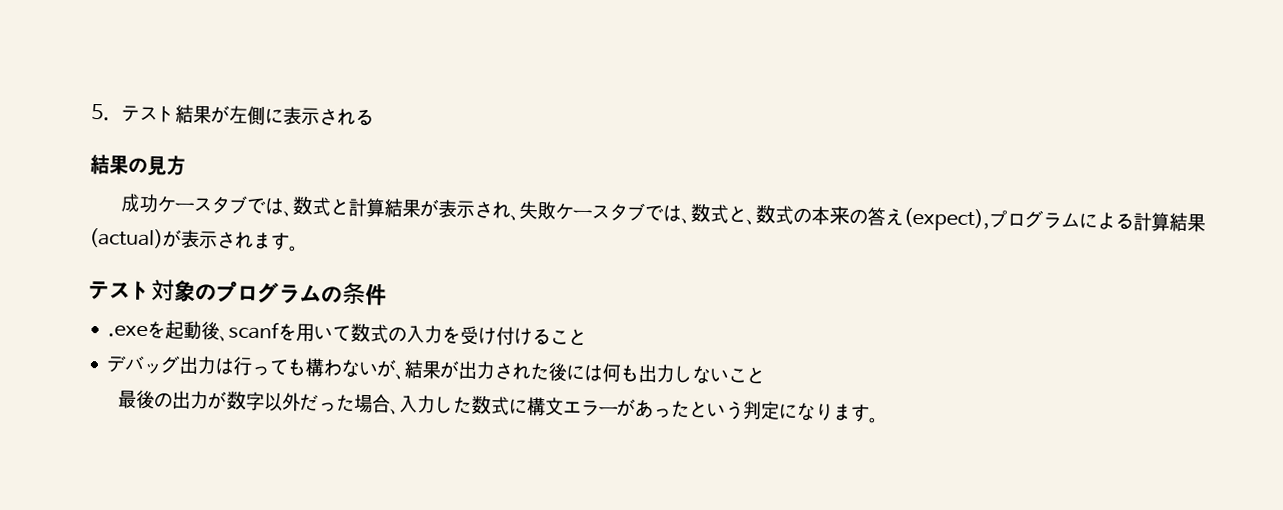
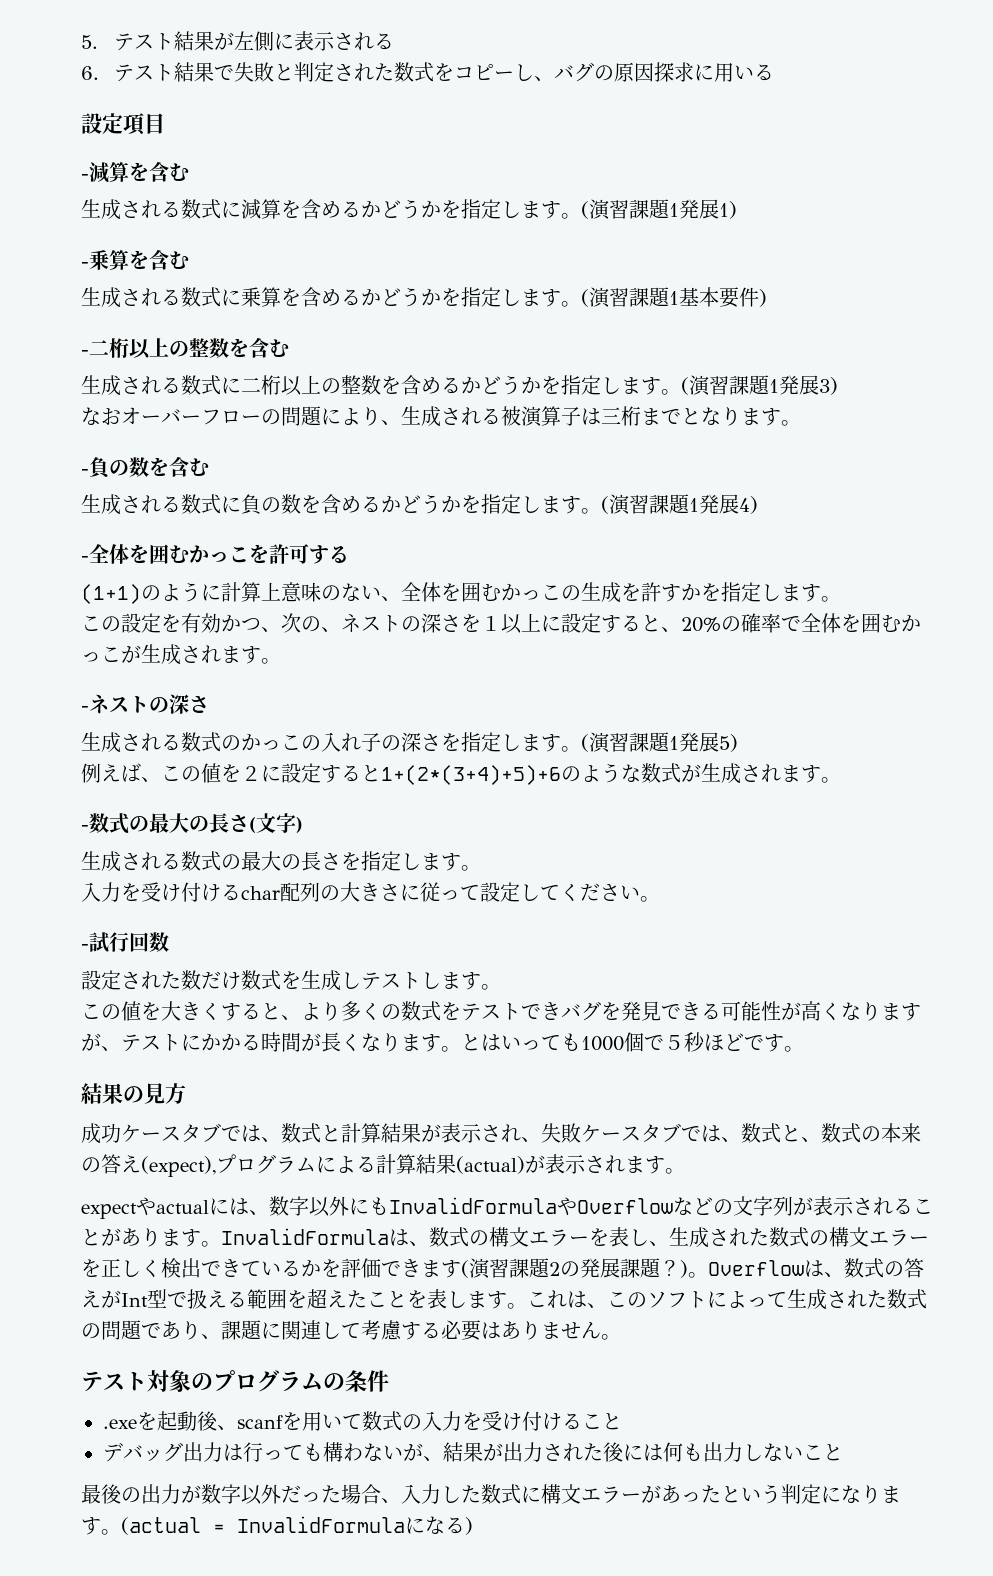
+ 6.テスト結果で失敗と判定された数式をコピーし、バグの原因探求に用いる
+ 設定項目
+ -減算を含む
+ 生成される数式に減算を含めるかどうかを指定します。(演習課題1発展1)
+ -乗算を含む
+ 生成される数式に乗算を含めるかどうかを指定します。(演習課題1基本要件)
+ -二桁以上の整数を含む
+ 生成される数式に二桁以上の整数を含めるかどうかを指定します。(演習課題1発展3)
+ なおオーバーフローの問題により、生成される被演算子は三桁までとなります。
+ -負の数を含む
+ 生成される数式に負の数を含めるかどうかを指定します。(演習課題1発展4)
+ -全体を囲むかっこを許可する
+ (1+1)のように計算上意味のない、全体を囲むかっこの生成を許すかを指定します。
+ この設定を有効かつ、次の、ネストの深さを１以上に設定すると、20%の確率で全体を囲むかっこが生成されます。
+ -ネストの深さ
+ 生成される数式のかっこの入れ子の深さを指定します。(演習課題1発展5)
+ 例えば、この値を２に設定すると1+(2*(3+4)+5)+6のような数式が生成されます。
+ -数式の最大の長さ(文字)
+ 生成される数式の最大の長さを指定します。
+ 入力を受け付けるchar配列の大きさに従って設定してください。
+ -試行回数
+ 設定された数だけ数式を生成しテストします。
+ この値を大きくすると、より多くの数式をテストできバグを発見できる可能性が高くなりますが、テストにかかる時間が長くなります。とはいっても1000個で５秒ほどです。
+ expectやactualには、数字以外にもInvalidFormulaやOverflowなどの文字列が表示されることがあります。InvalidFormulaは、数式の構文エラーを表し、生成された数式の構文エラーを正しく検出できているかを評価できます(演習課題2の発展課題？)。Overflowは、数式の答えがInt型で扱える範囲を超えたことを表します。これは、このソフトによって生成された数式の問題であり、課題に関連して考慮する必要はありません。
+ (actual = InvalidFormulaになる)

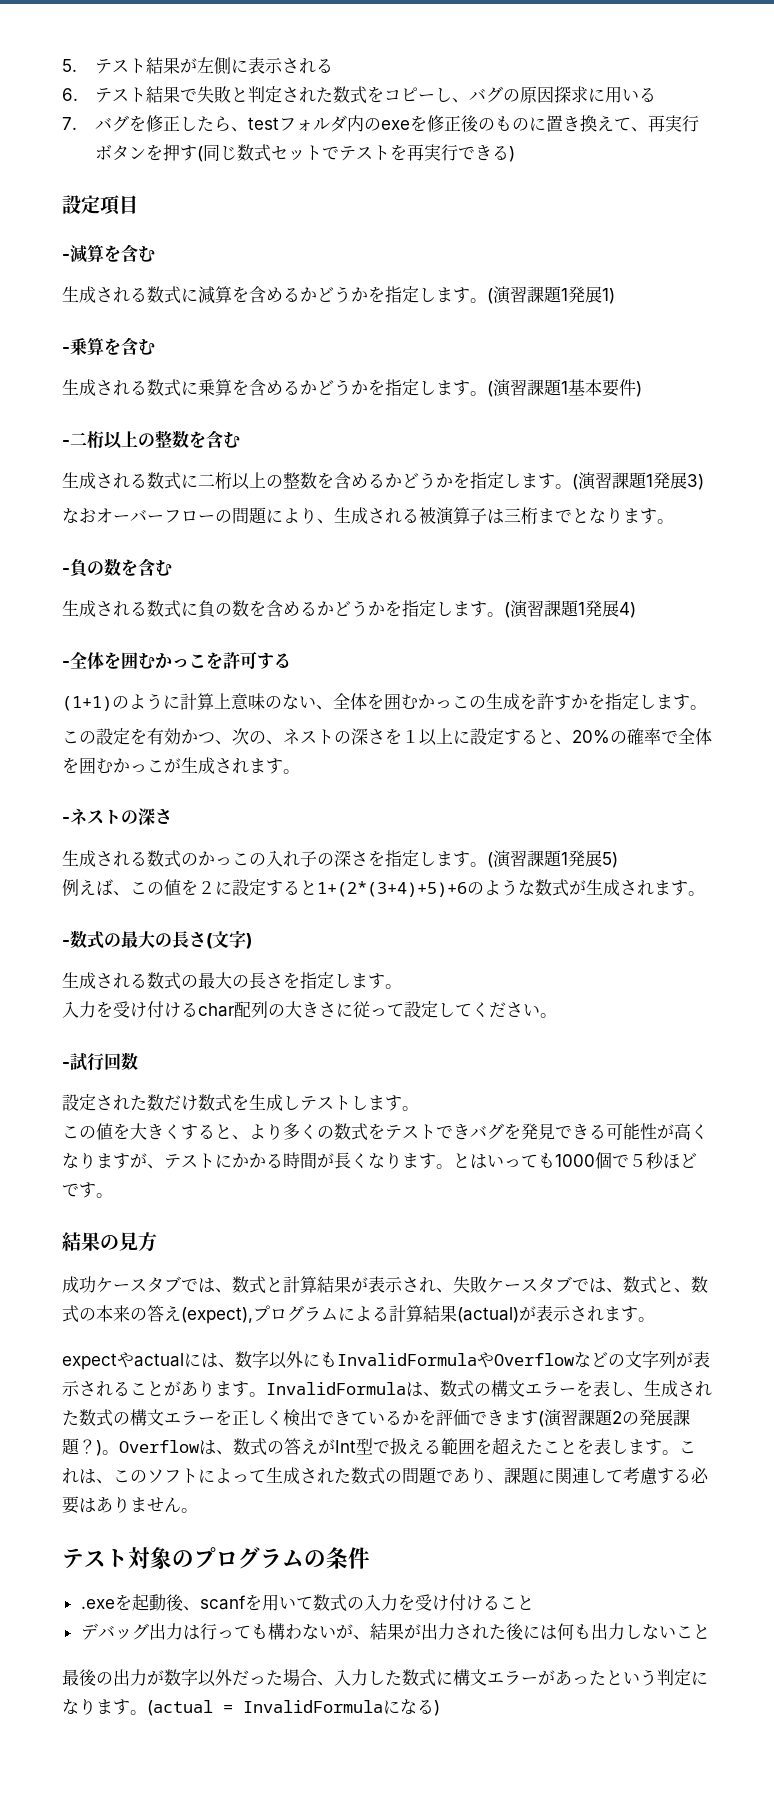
+ 7.バグを修正したら、testフォルダ内のexeを修正後のものに置き換えて、再実行ボタンを押す(同じ数式セットでテストを再実行できる)

